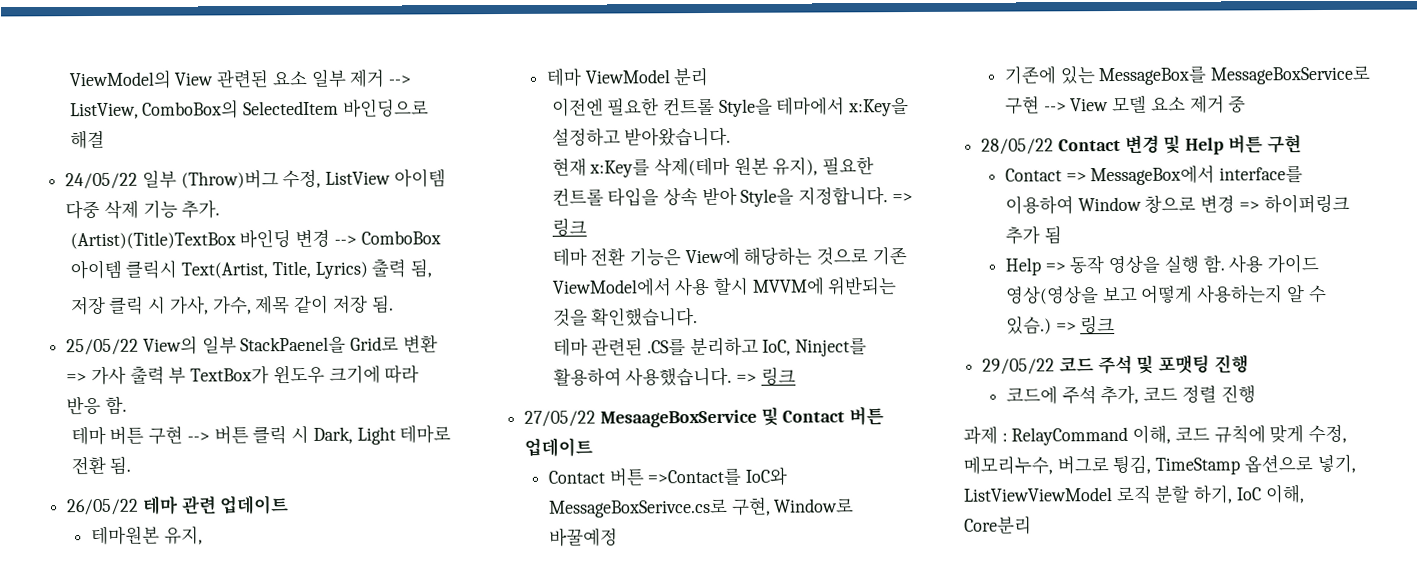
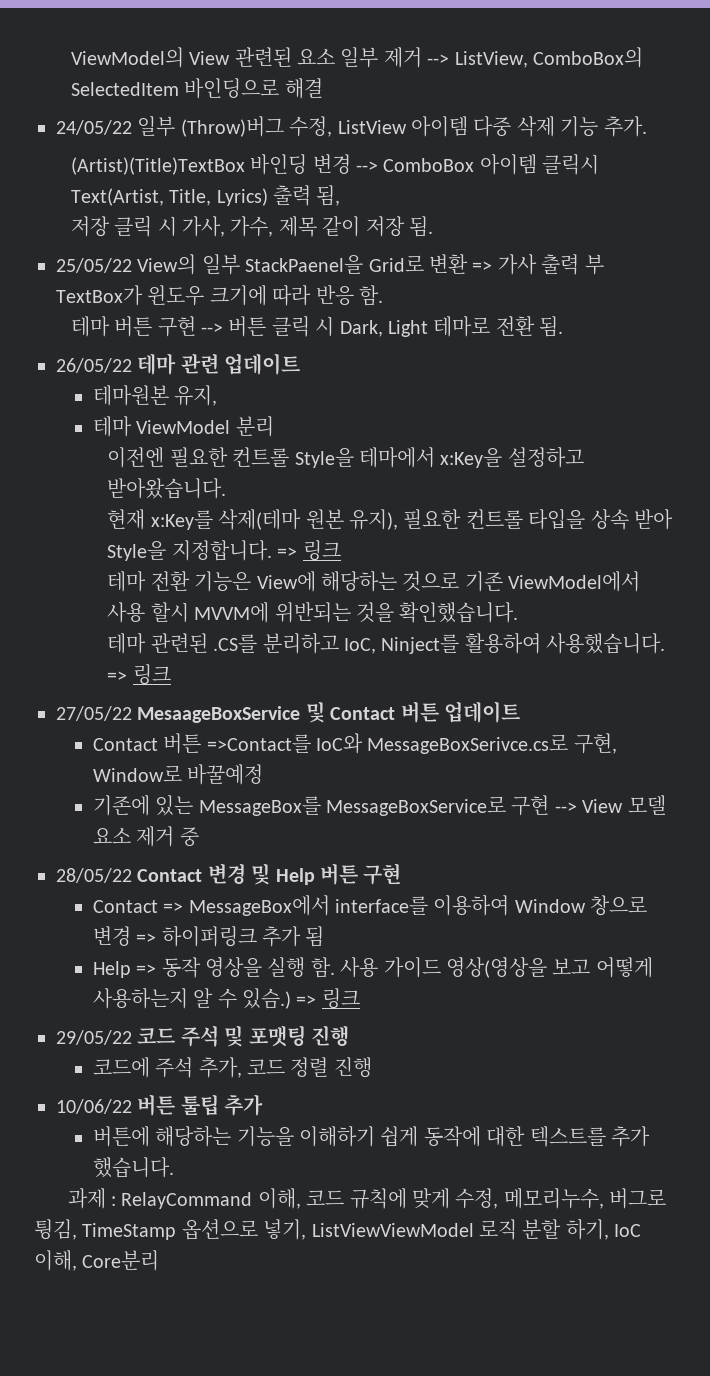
+ 10/06/22 버튼 툴팁 추가
+ 버튼에 해당하는 기능을 이해하기 쉽게 동작에 대한 텍스트를 추가 했습니다.

